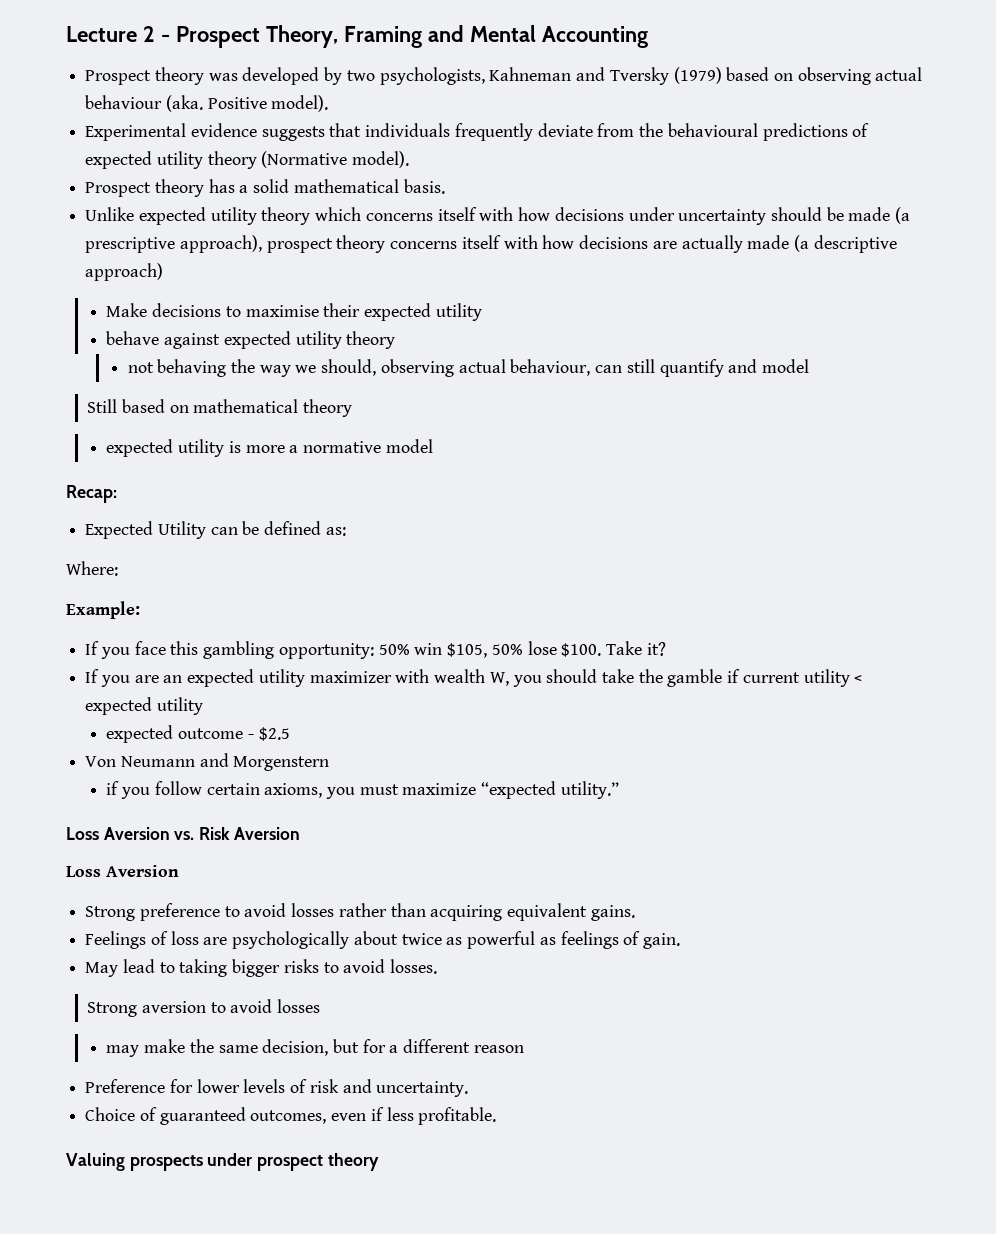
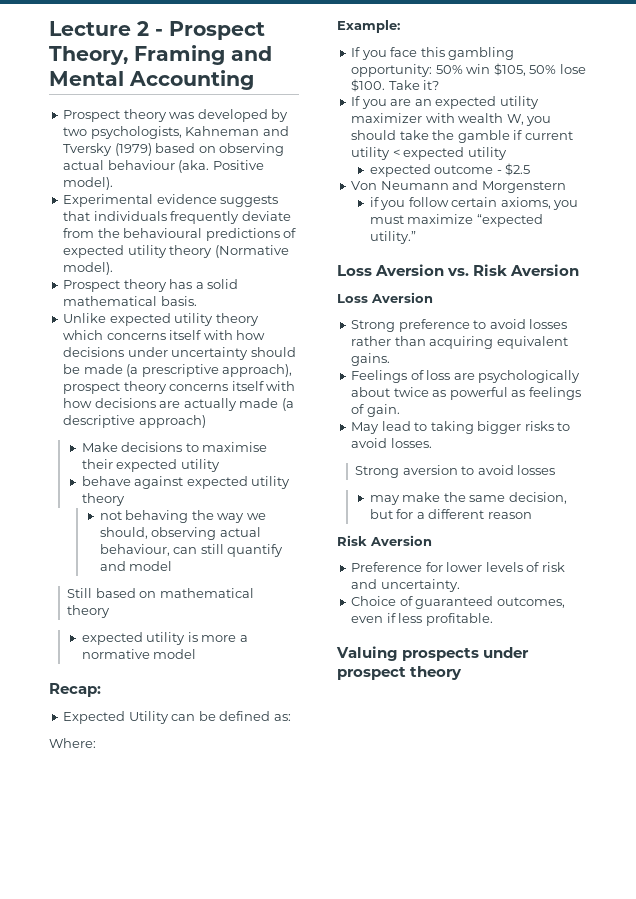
  may make the same decision, but for a different reason
+ Risk Aversion

